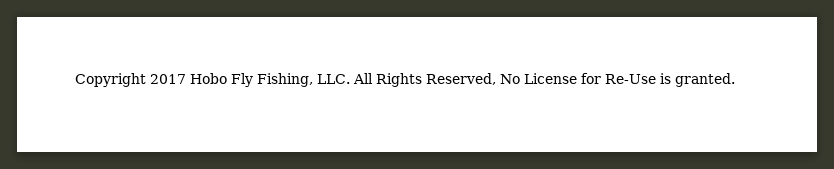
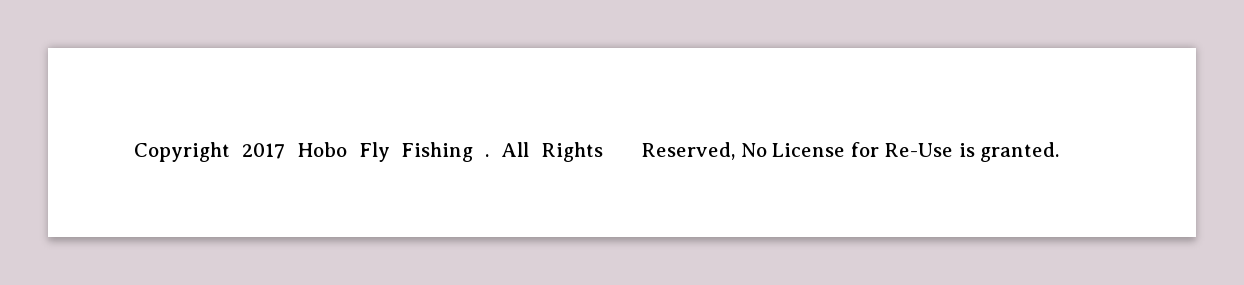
- Copyright 2017 Hobo Fly Fishing, LLC. All Rights Reserved, No License for Re-Use is granted.
+ Copyright 2017 Hobo Fly Fishing . All Rights Reserved, No License for Re-Use is granted.

